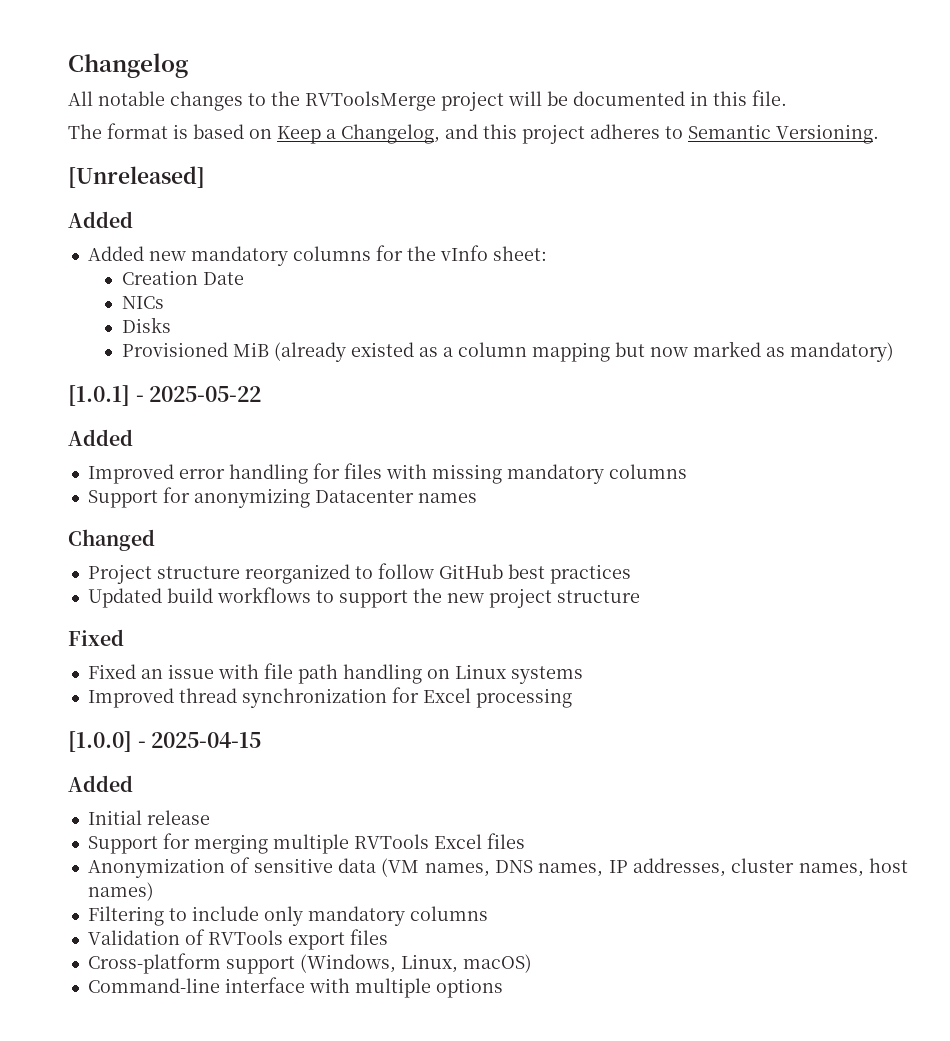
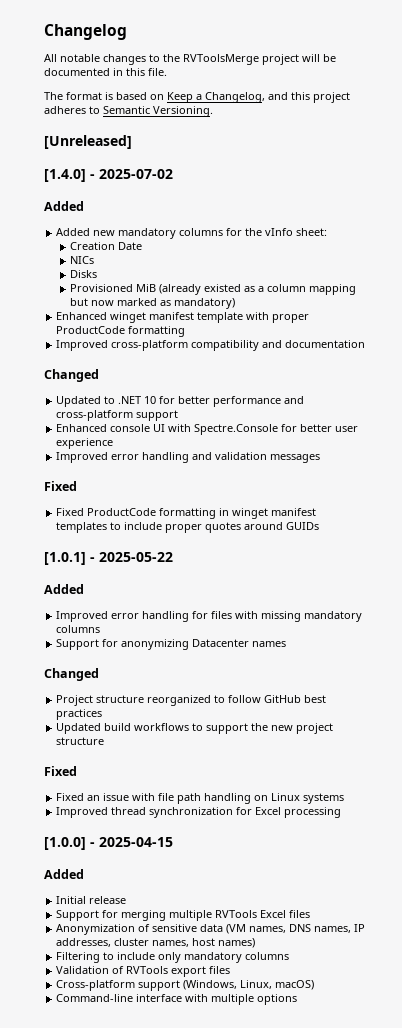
+ [1.4.0] - 2025-07-02
+ Enhanced winget manifest template with proper ProductCode formatting
+ Improved cross-platform compatibility and documentation
+ Changed
+ Updated to .NET 10 for better performance and cross-platform support
+ Enhanced console UI with Spectre.Console for better user experience
+ Improved error handling and validation messages
+ Fixed
+ Fixed ProductCode formatting in winget manifest templates to include proper quotes around GUIDs

